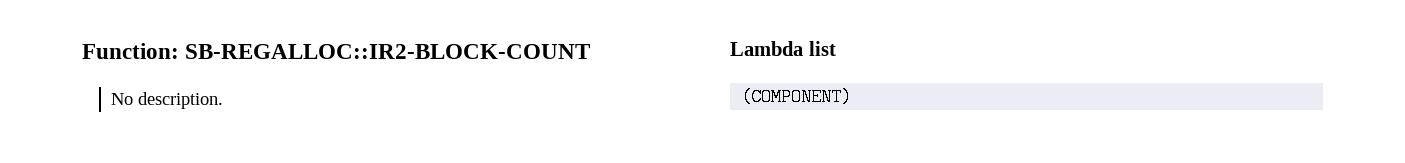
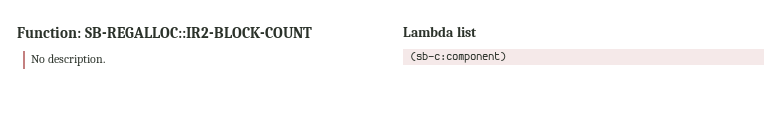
- (COMPONENT)
+ (sb-c:component)

